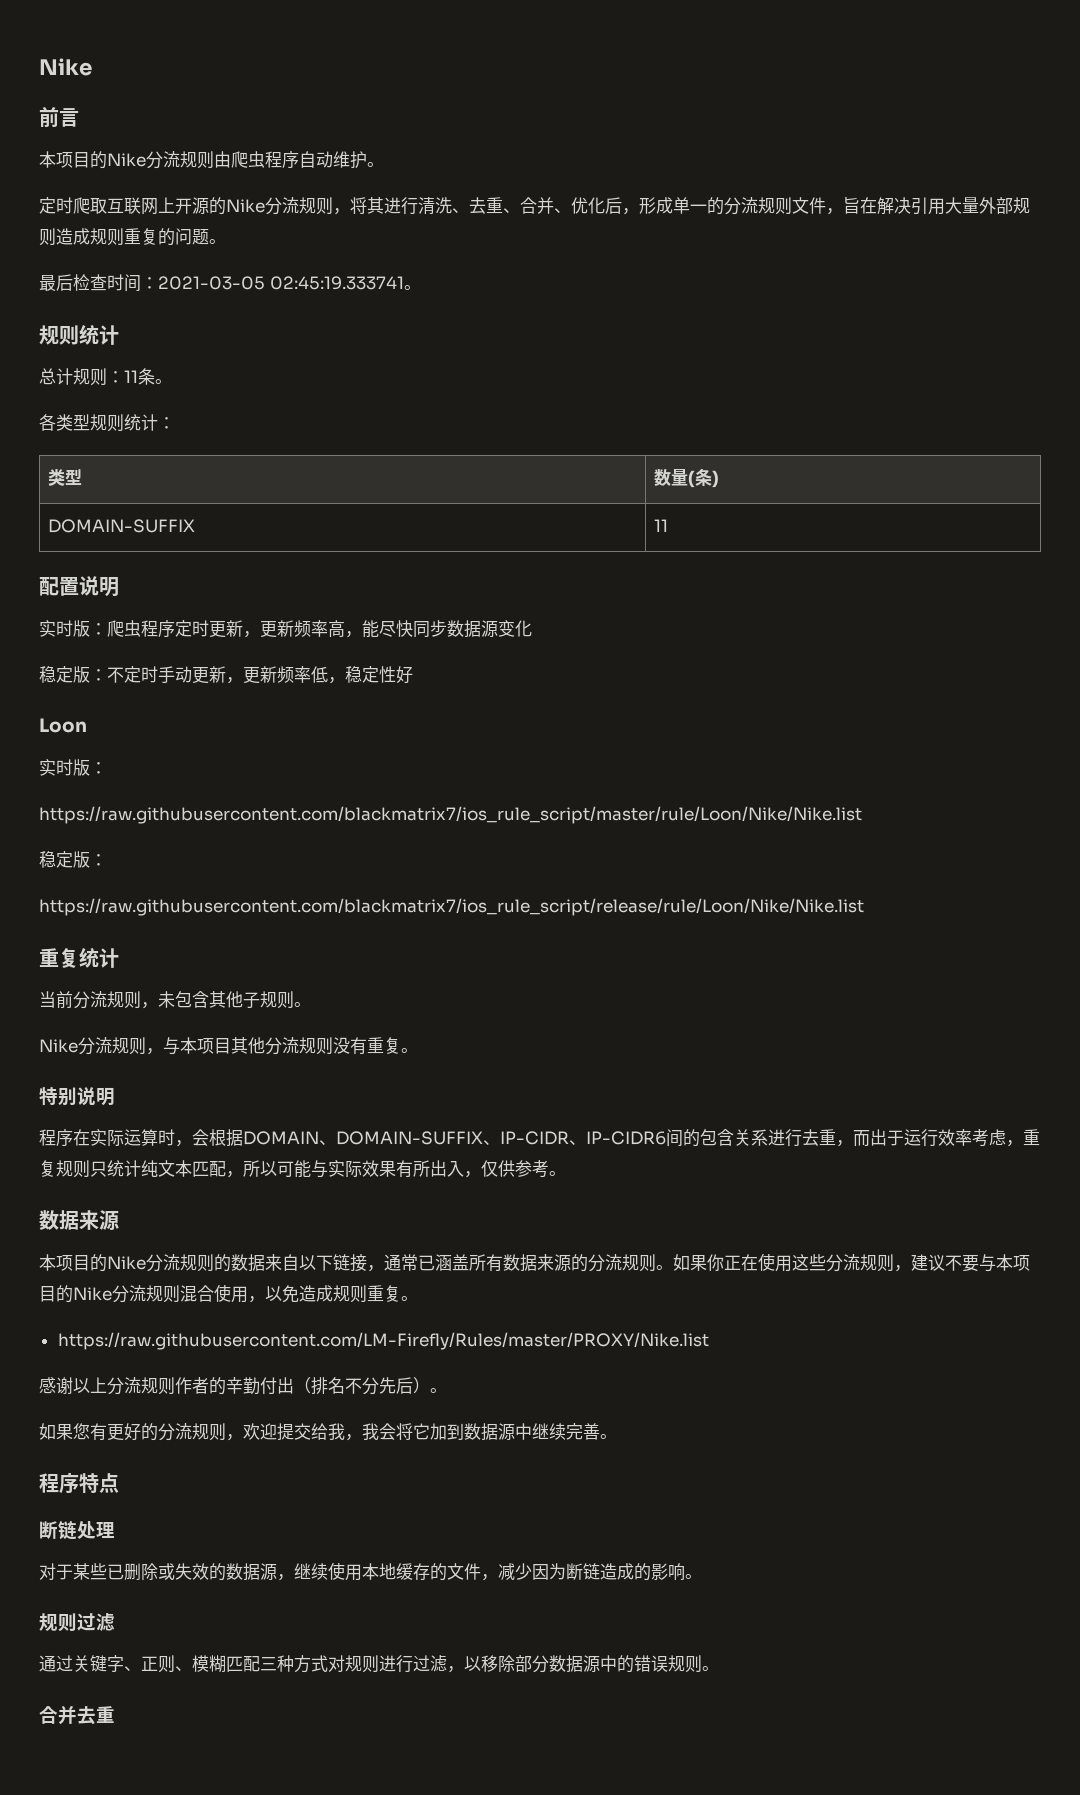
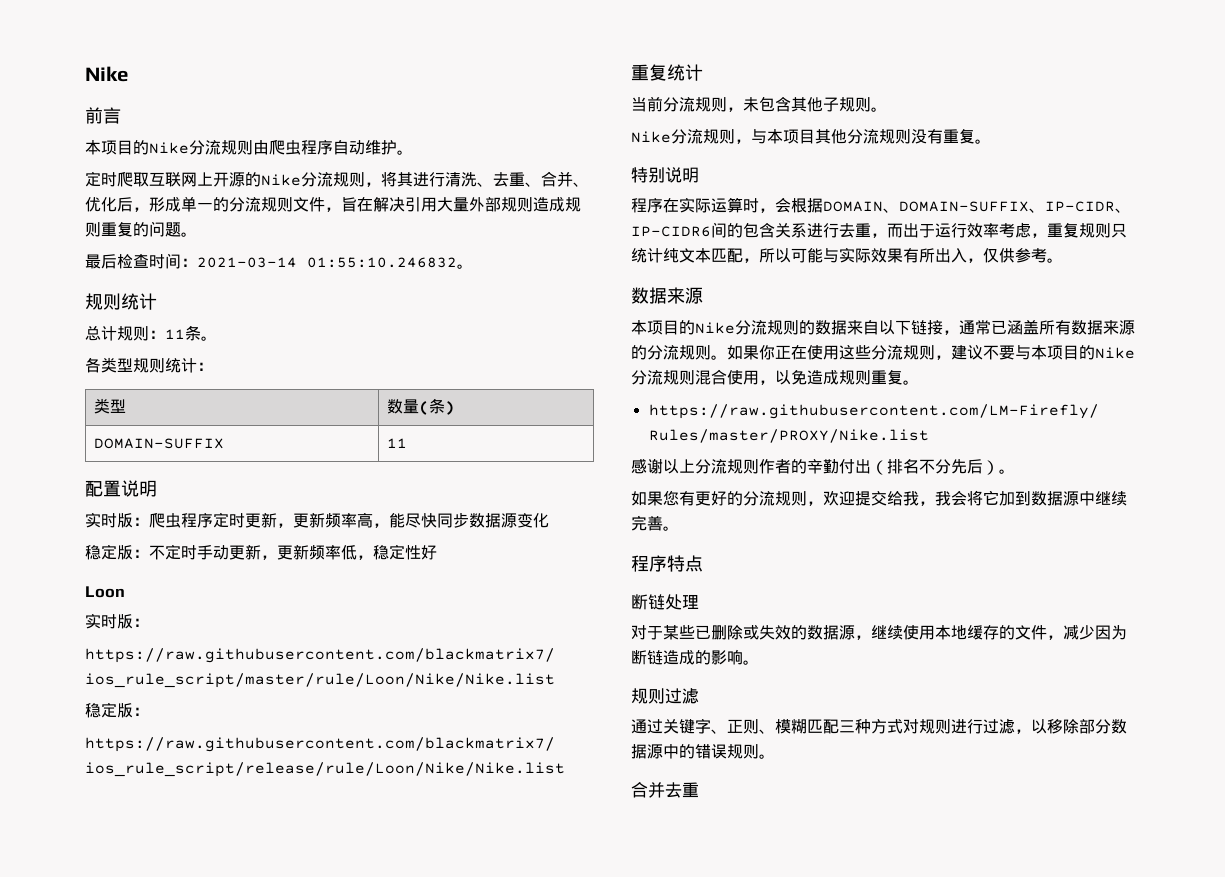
- 最后检查时间：2021-03-05 02:45:19.333741。
+ 最后检查时间：2021-03-14 01:55:10.246832。

